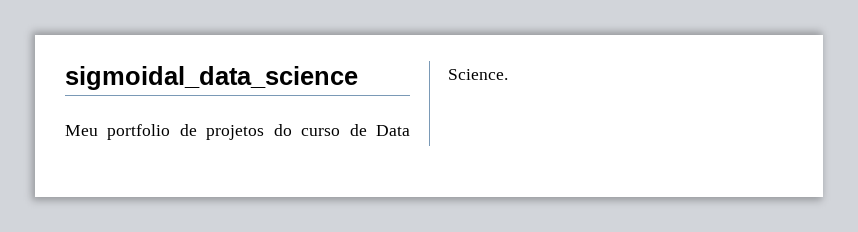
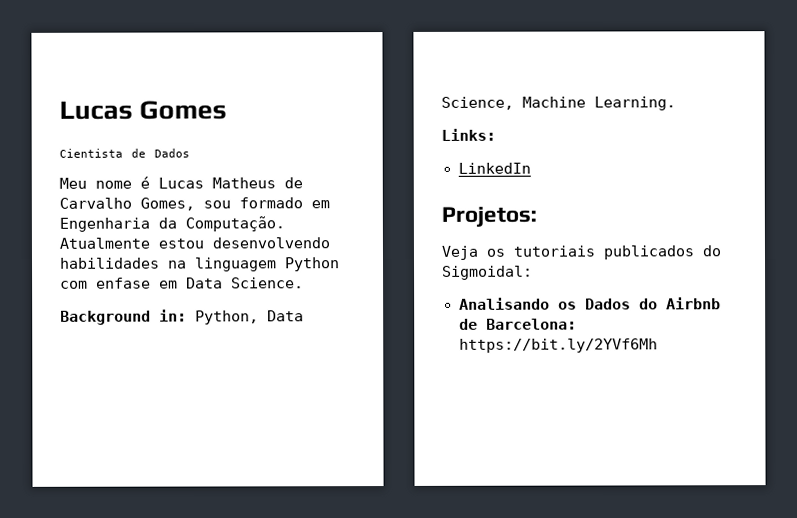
- sigmoidal_data_science
- Meu portfolio de projetos do curso de Data Science.
+ Lucas Gomes
+ Cientista de Dados
+ Meu nome é Lucas Matheus de Carvalho Gomes, sou formado em Engenharia da Computação. Atualmente estou desenvolvendo habilidades na linguagem Python com enfase em Data Science.
+ Background in: Python, Data Science, Machine Learning.
+ Links:
+ LinkedIn
+ Projetos:
+ Veja os tutoriais publicados do Sigmoidal:
+ Analisando os Dados do Airbnb de Barcelona: https://bit.ly/2YVf6Mh

